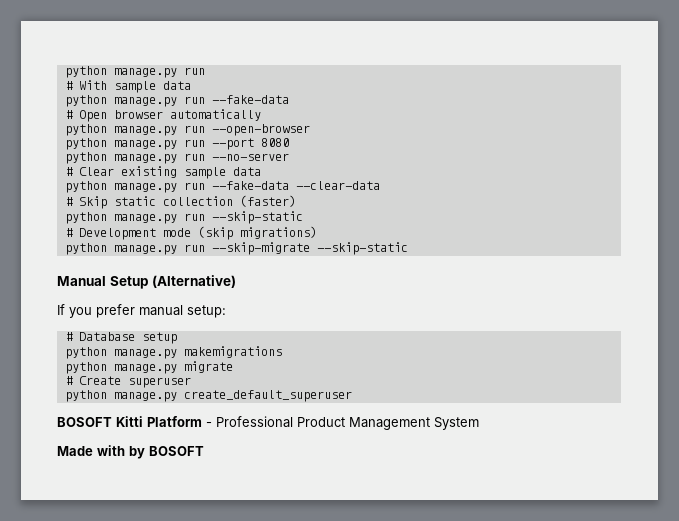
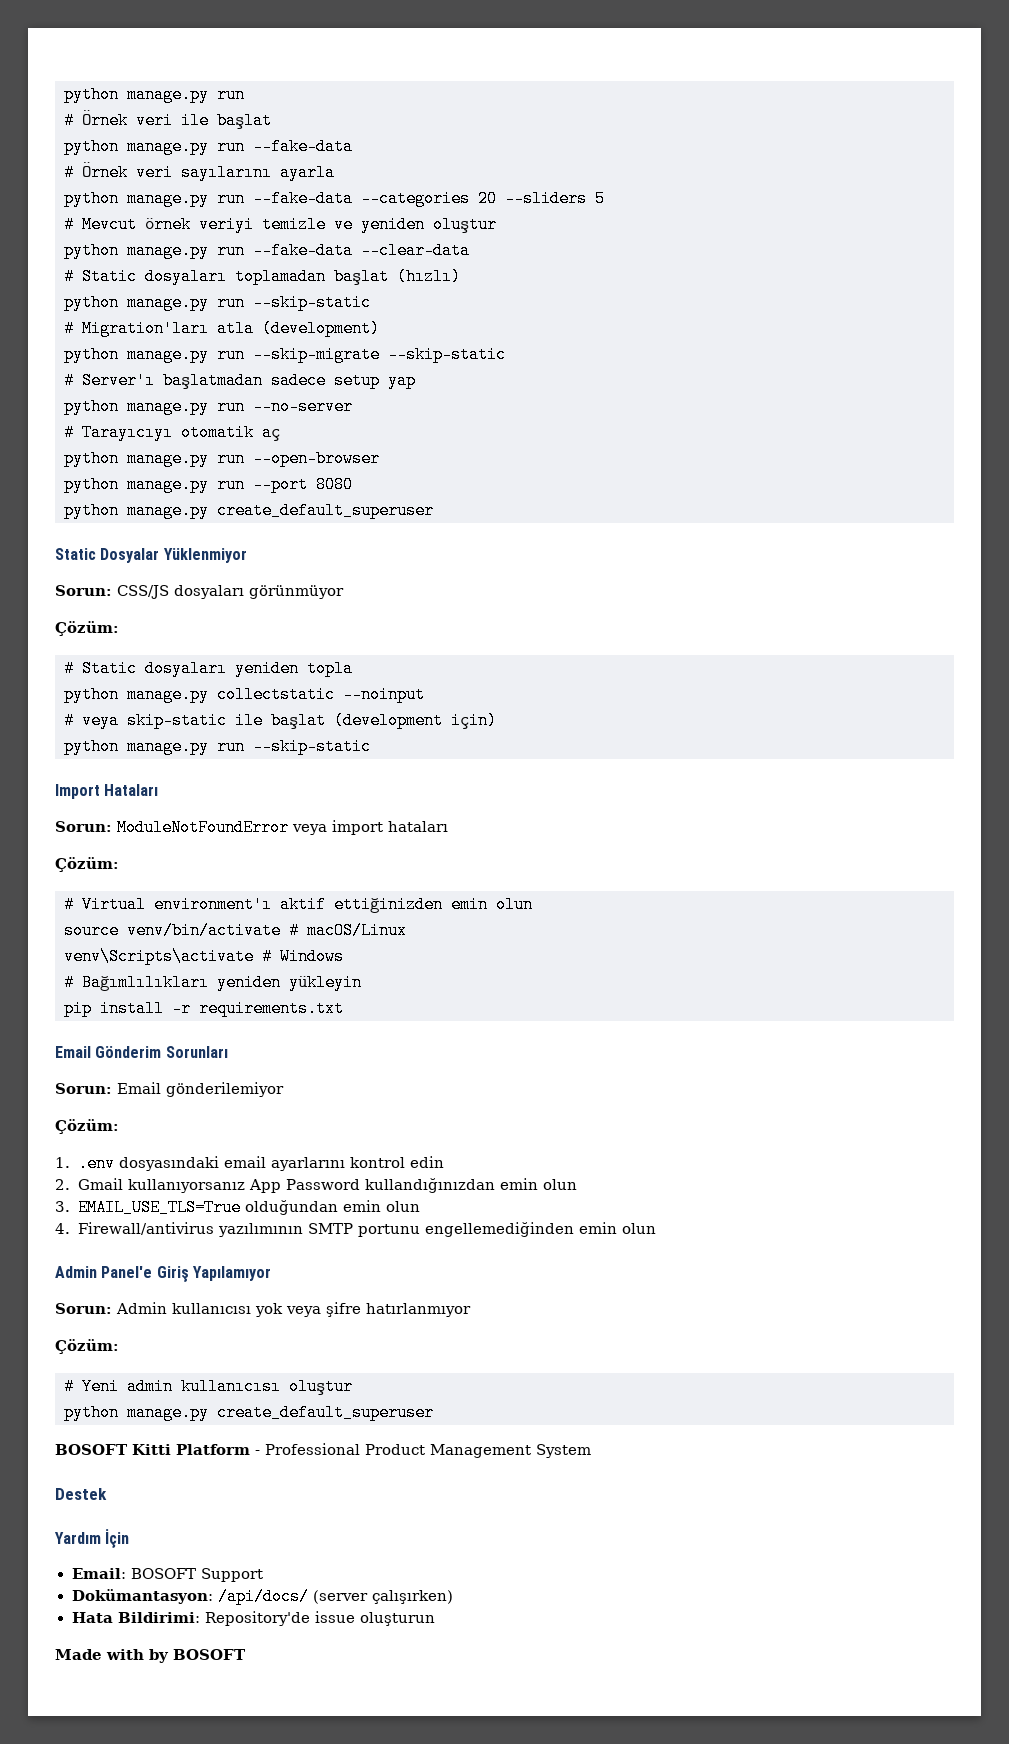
- # With sample data
+ # Örnek veri ile başlat
- # Open browser automatically
+ # Örnek veri sayılarını ayarla
+ python manage.py run --fake-data --categories 20 --sliders 5
+ # Mevcut örnek veriyi temizle ve yeniden oluştur
+ python manage.py run --fake-data --clear-data
+ # Static dosyaları toplamadan başlat (hızlı)
+ python manage.py run --skip-static
+ # Migration'ları atla (development)
+ python manage.py run --skip-migrate --skip-static
+ # Server'ı başlatmadan sadece setup yap
+ python manage.py run --no-server
+ # Tarayıcıyı otomatik aç
  python manage.py run --port 8080
- python manage.py run --no-server
- # Clear existing sample data
- python manage.py run --fake-data --clear-data
- # Skip static collection (faster)
+ python manage.py create_default_superuser
+ Static Dosyalar Yüklenmiyor
+ Sorun: CSS/JS dosyaları görünmüyor
+ Çözüm:
+ # Static dosyaları yeniden topla
+ python manage.py collectstatic --noinput
+ # veya skip-static ile başlat (development için)
  python manage.py run --skip-static
- # Development mode (skip migrations)
- python manage.py run --skip-migrate --skip-static
- Manual Setup (Alternative)
- If you prefer manual setup:
- # Database setup
- python manage.py makemigrations
- python manage.py migrate
- # Create superuser
+ Import Hataları
+ Sorun: ModuleNotFoundError veya import hataları
+ Çözüm:
+ # Virtual environment'ı aktif ettiğinizden emin olun
+ source venv/bin/activate # macOS/Linux
+ venv\Scripts\activate # Windows
+ # Bağımlılıkları yeniden yükleyin
+ pip install -r requirements.txt
+ Email Gönderim Sorunları
+ Sorun: Email gönderilemiyor
+ Çözüm:
+ 1. .env dosyasındaki email ayarlarını kontrol edin
+ 2. Gmail kullanıyorsanız App Password kullandığınızdan emin olun
+ 3. EMAIL_USE_TLS=True olduğundan emin olun
+ 4. Firewall/antivirus yazılımının SMTP portunu engellemediğinden emin olun
+ Admin Panel'e Giriş Yapılamıyor
+ Sorun: Admin kullanıcısı yok veya şifre hatırlanmıyor
+ Çözüm:
+ # Yeni admin kullanıcısı oluştur
+ Destek
+ Yardım İçin
+ Email: BOSOFT Support
+ Dokümantasyon: /api/docs/ (server çalışırken)
+ Hata Bildirimi: Repository'de issue oluşturun

